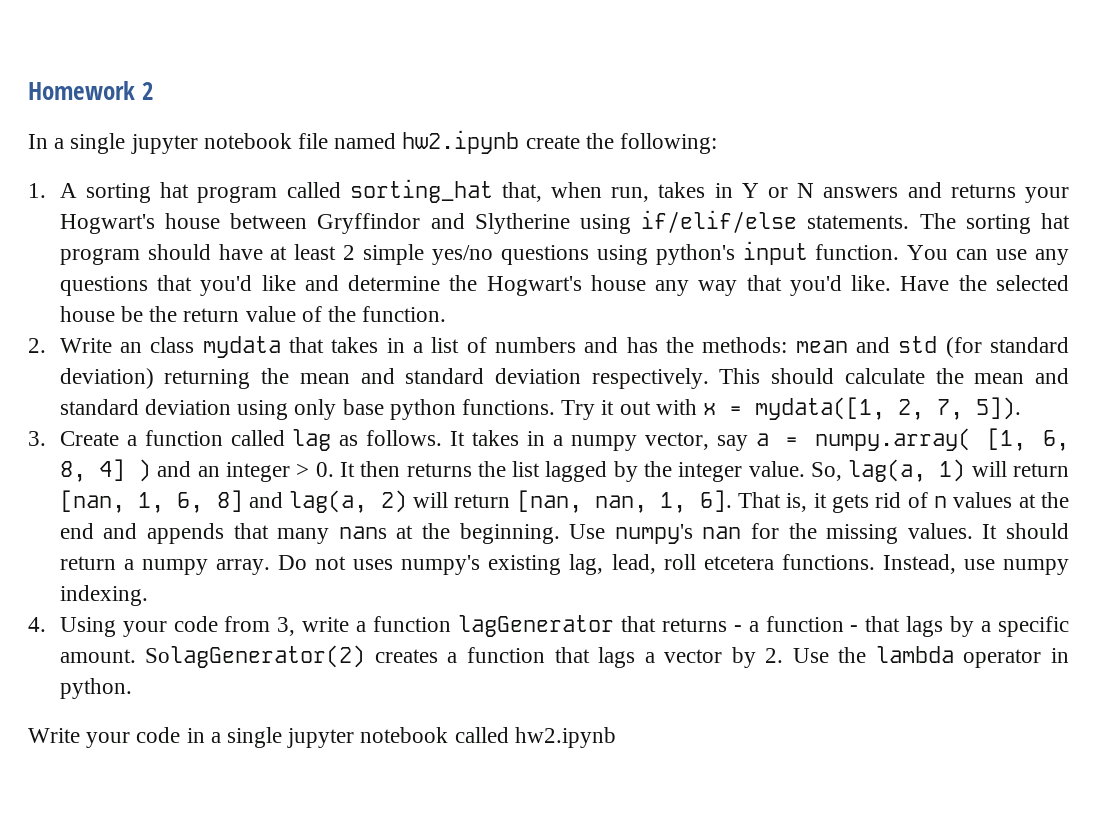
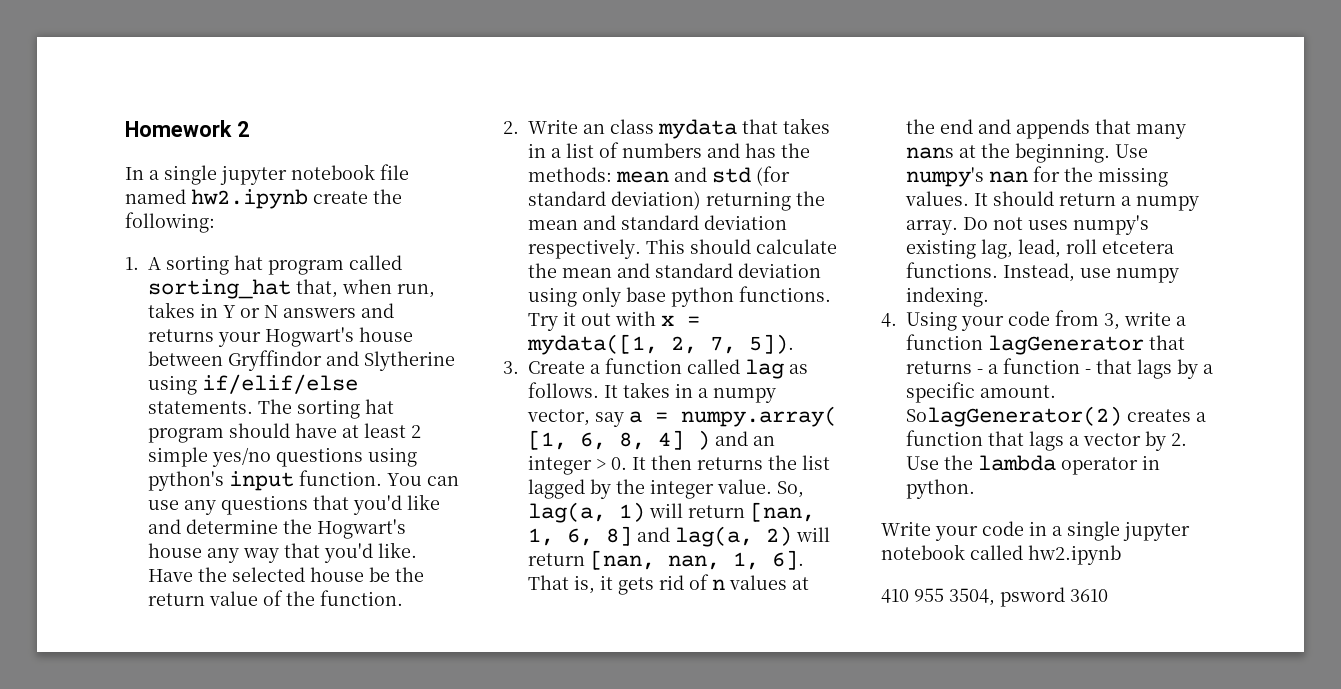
+ 410 955 3504, psword 3610

